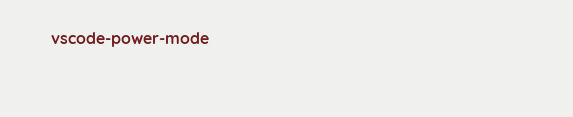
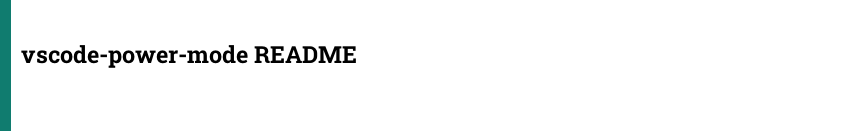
- vscode-power-mode
+ vscode-power-mode README

